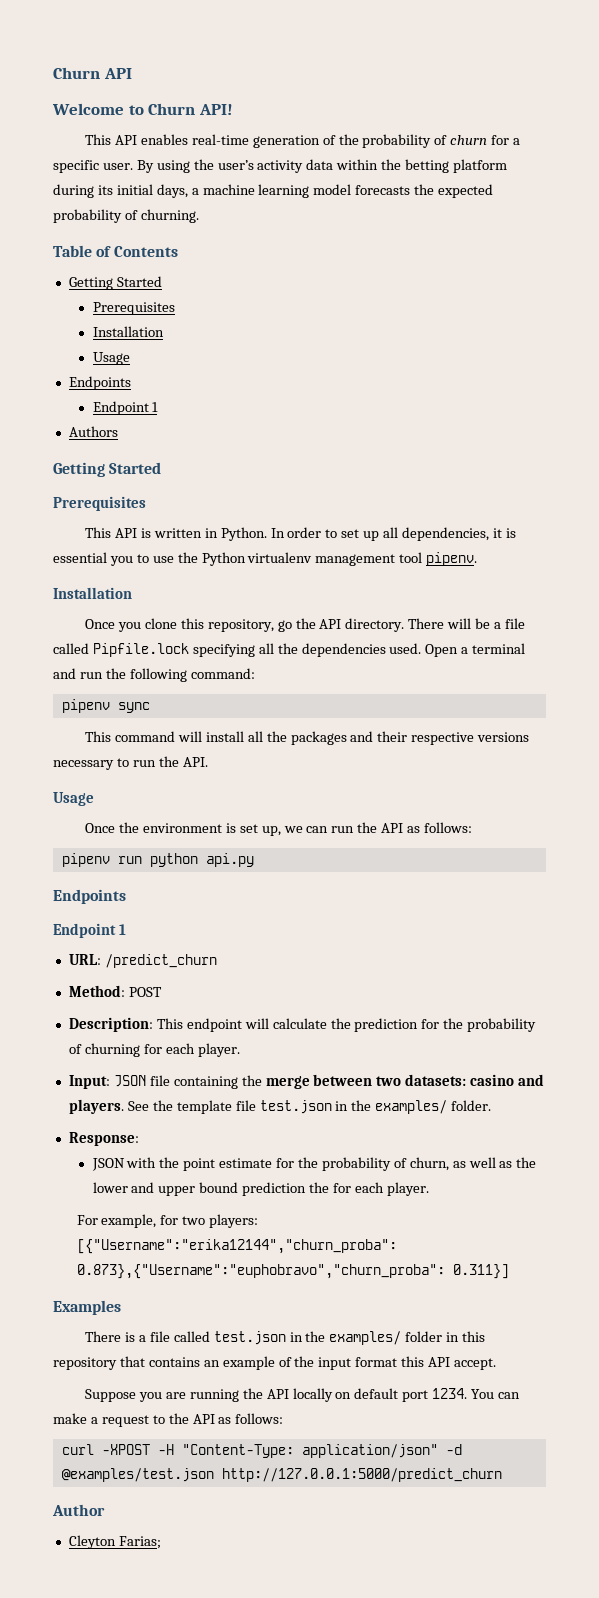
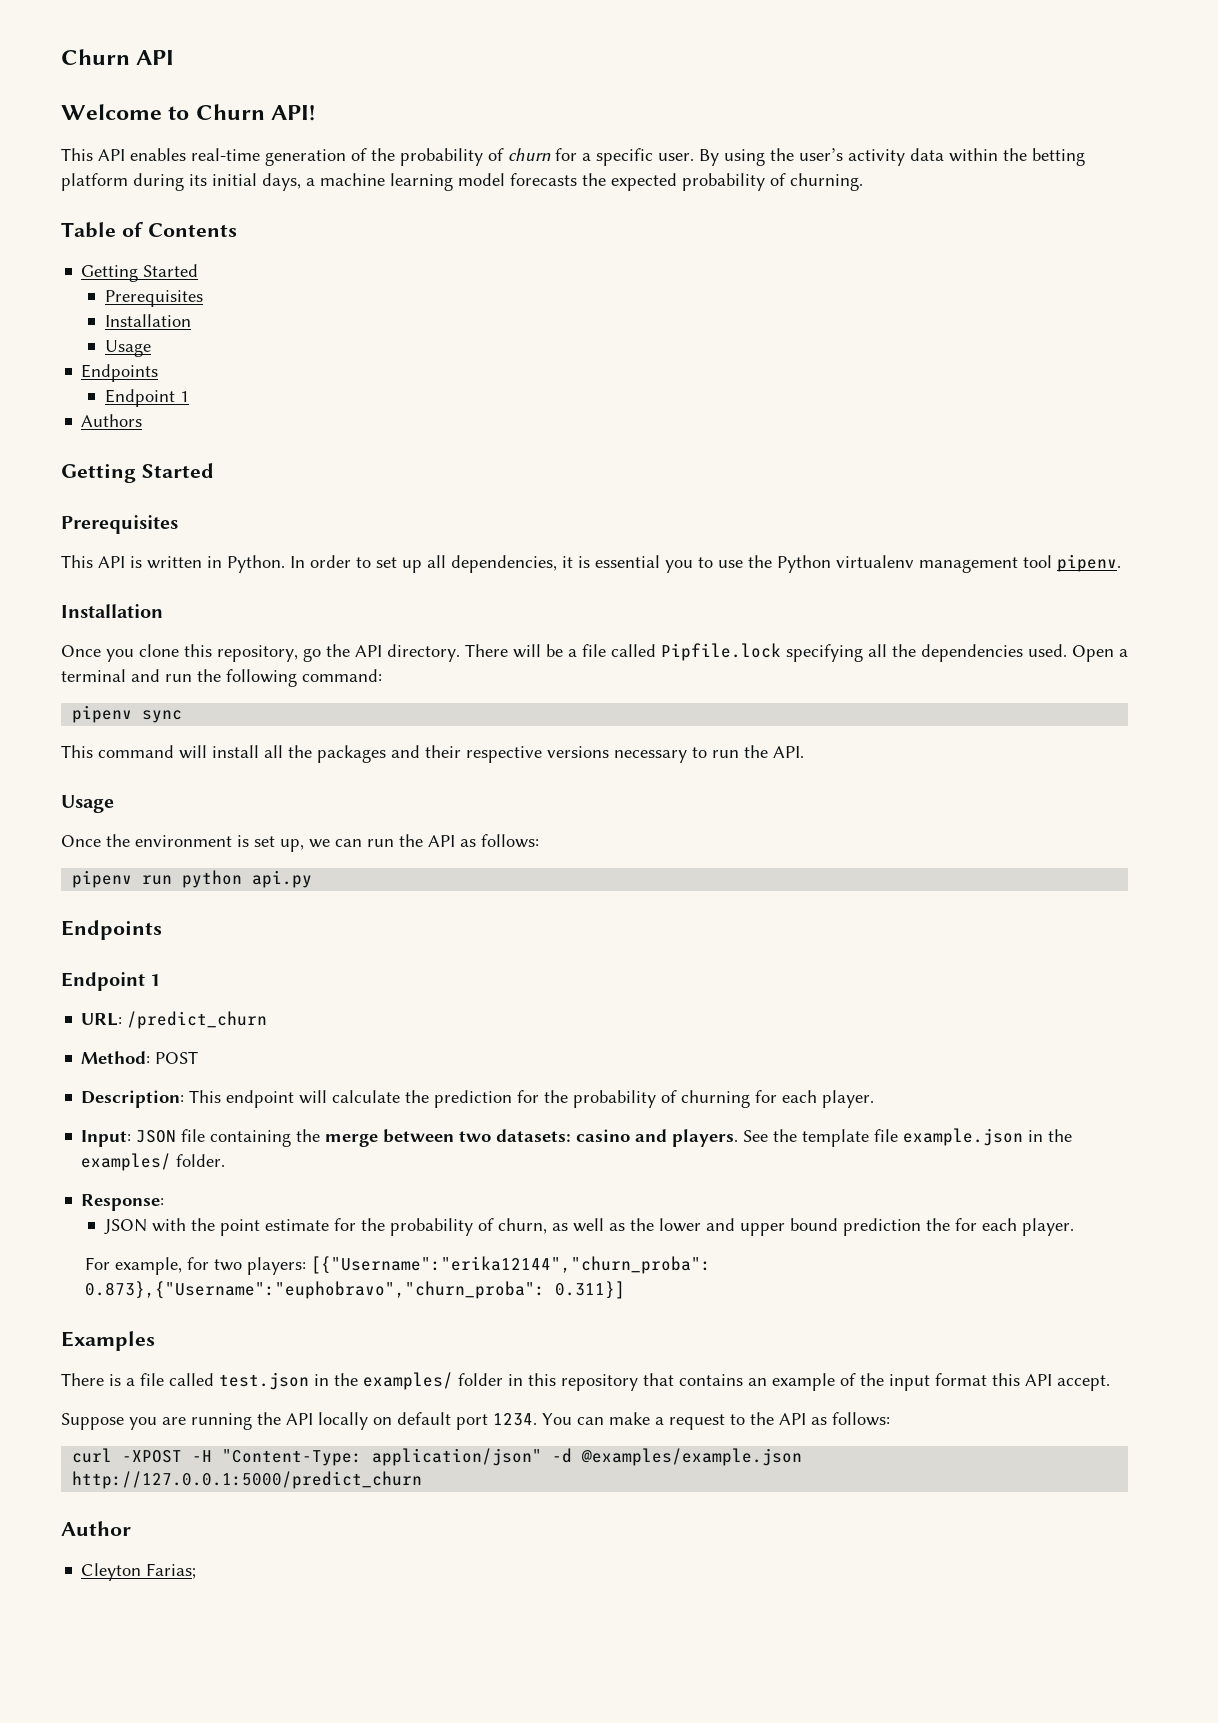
- See the template file test.json in the examples/ folder.
+ See the template file example.json in the examples/ folder.
- curl -XPOST -H "Content-Type: application/json" -d @examples/test.json http://127.0.0.1:5000/predict_churn
+ curl -XPOST -H "Content-Type: application/json" -d @examples/example.json http://127.0.0.1:5000/predict_churn

